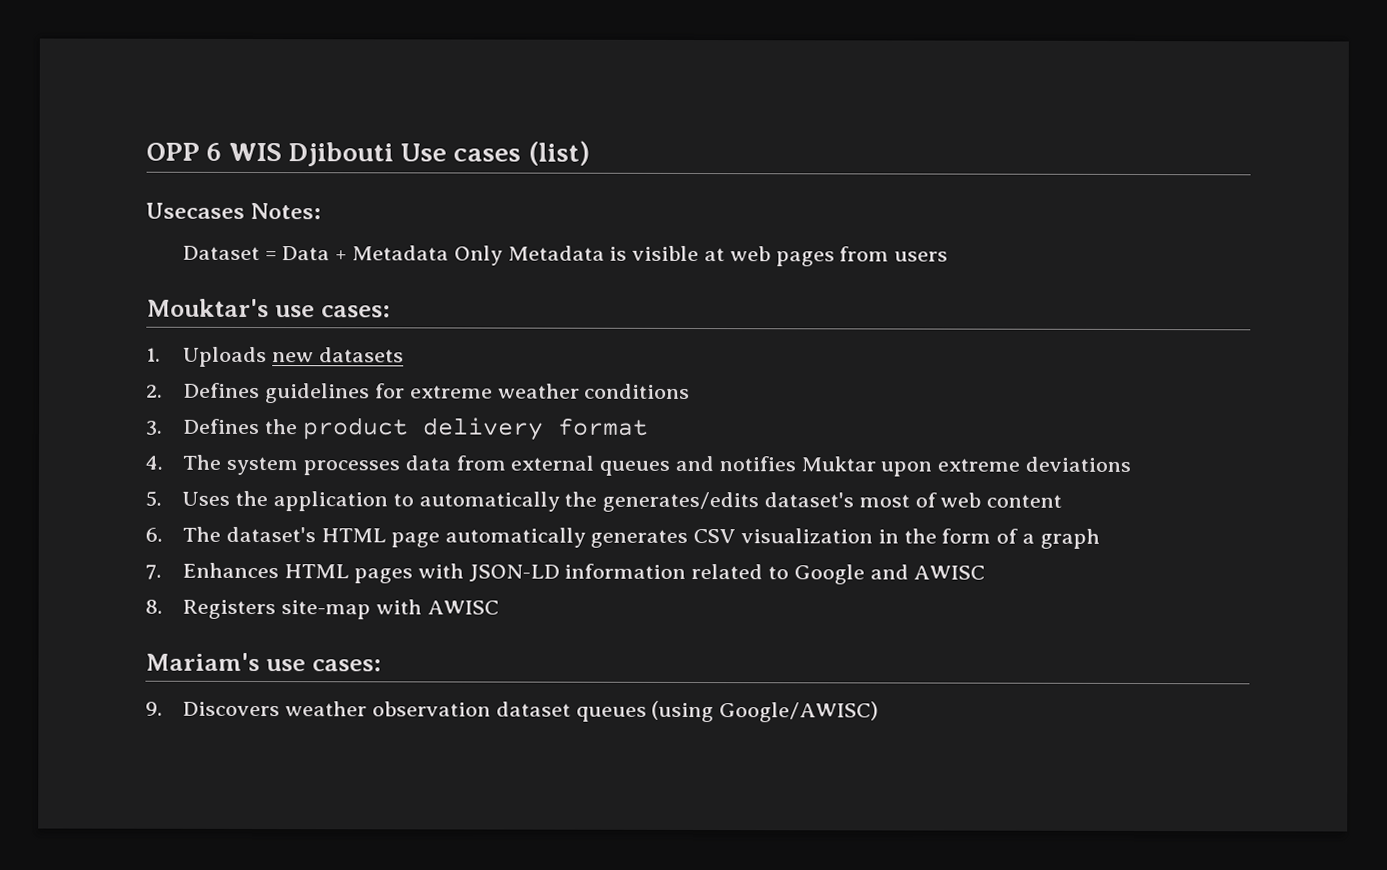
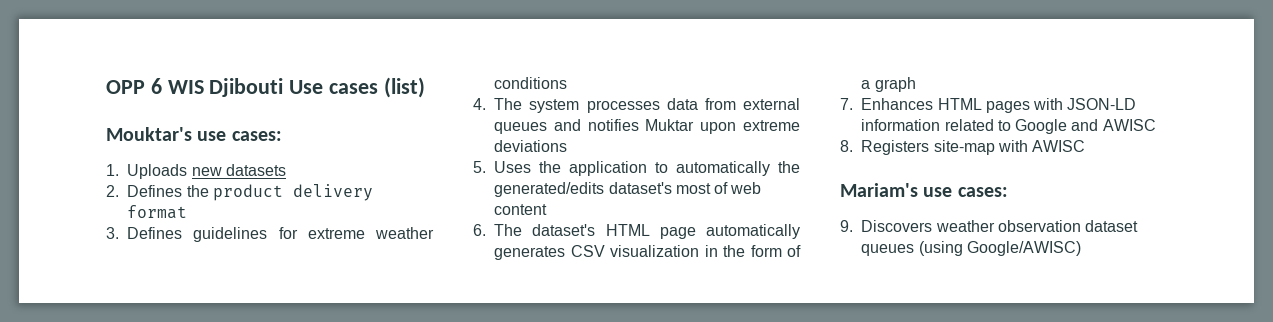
- Usecases Notes:
- Dataset = Data + Metadata Only Metadata is visible at web pages from users
- 2. Defines guidelines for extreme weather conditions
+ 2. Defines the product delivery format
+ 3. Defines guidelines for extreme weather conditions
- 3. Defines the product delivery format
- 5. Uses the application to automatically the generates/edits dataset's most of web content
+ 5. Uses the application to automatically the generated/edits dataset's most of web content

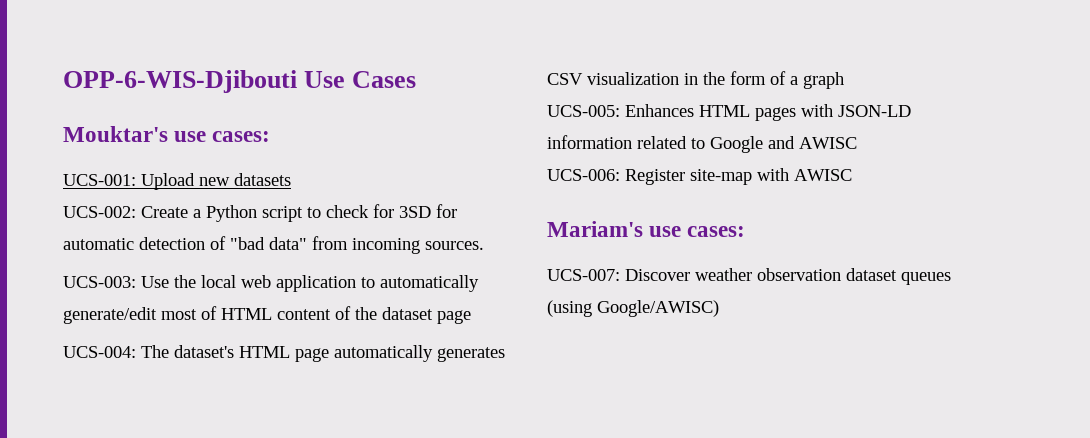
- OPP 6 WIS Djibouti Use cases (list)
+ OPP-6-WIS-Djibouti Use Cases
- 1. Uploads new datasets
+ UCS-001: Upload new datasets
- 2. Defines the product delivery format
- 3. Defines guidelines for extreme weather conditions
- 4. The system processes data from external queues and notifies Muktar upon extreme deviations
- 5. Uses the application to automatically the generated/edits dataset's most of web content
- 6. The dataset's HTML page automatically generates CSV visualization in the form of a graph
+ UCS-002: Create a Python script to check for 3SD for automatic detection of "bad data" from incoming sources.
+ UCS-003: Use the local web application to automatically generate/edit most of HTML content of the dataset page
+ UCS-004: The dataset's HTML page automatically generates CSV visualization in the form of a graph
- 7. Enhances HTML pages with JSON-LD information related to Google and AWISC
+ UCS-005: Enhances HTML pages with JSON-LD information related to Google and AWISC
- 8. Registers site-map with AWISC
+ UCS-006: Register site-map with AWISC
- 9. Discovers weather observation dataset queues (using Google/AWISC)
+ UCS-007: Discover weather observation dataset queues (using Google/AWISC)

